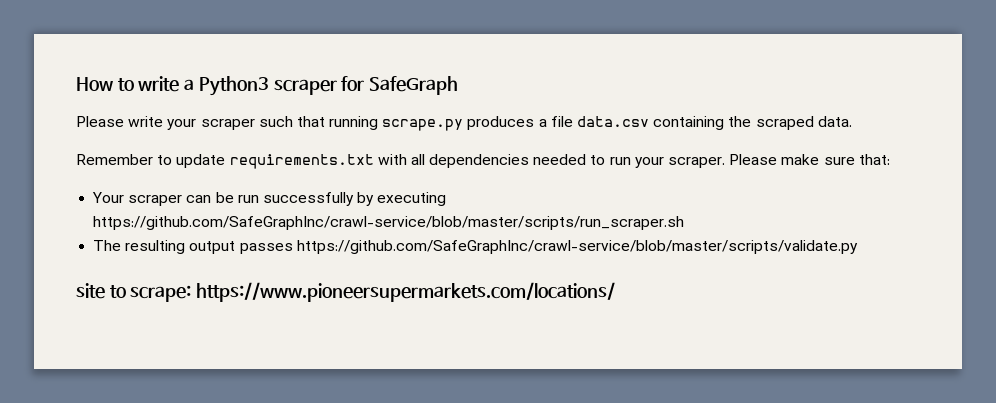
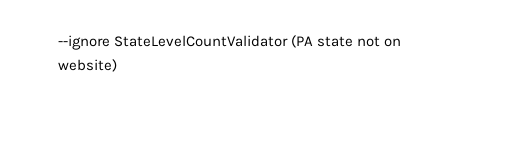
- How to write a Python3 scraper for SafeGraph
- Please write your scraper such that running scrape.py produces a file data.csv containing the scraped data.
- Remember to update requirements.txt with all dependencies needed to run your scraper. Please make sure that:
- Your scraper can be run successfully by executing https://github.com/SafeGraphInc/crawl-service/blob/master/scripts/run_scraper.sh
- The resulting output passes https://github.com/SafeGraphInc/crawl-service/blob/master/scripts/validate.py
- site to scrape: https://www.pioneersupermarkets.com/locations/
+ --ignore StateLevelCountValidator (PA state not on website)

